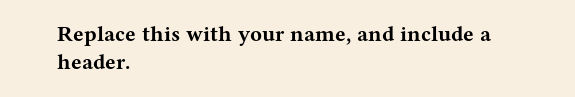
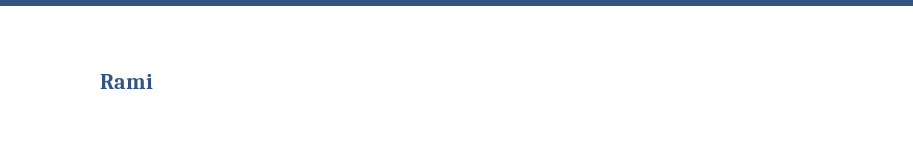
- Replace this with your name, and include a header.
+ Rami

